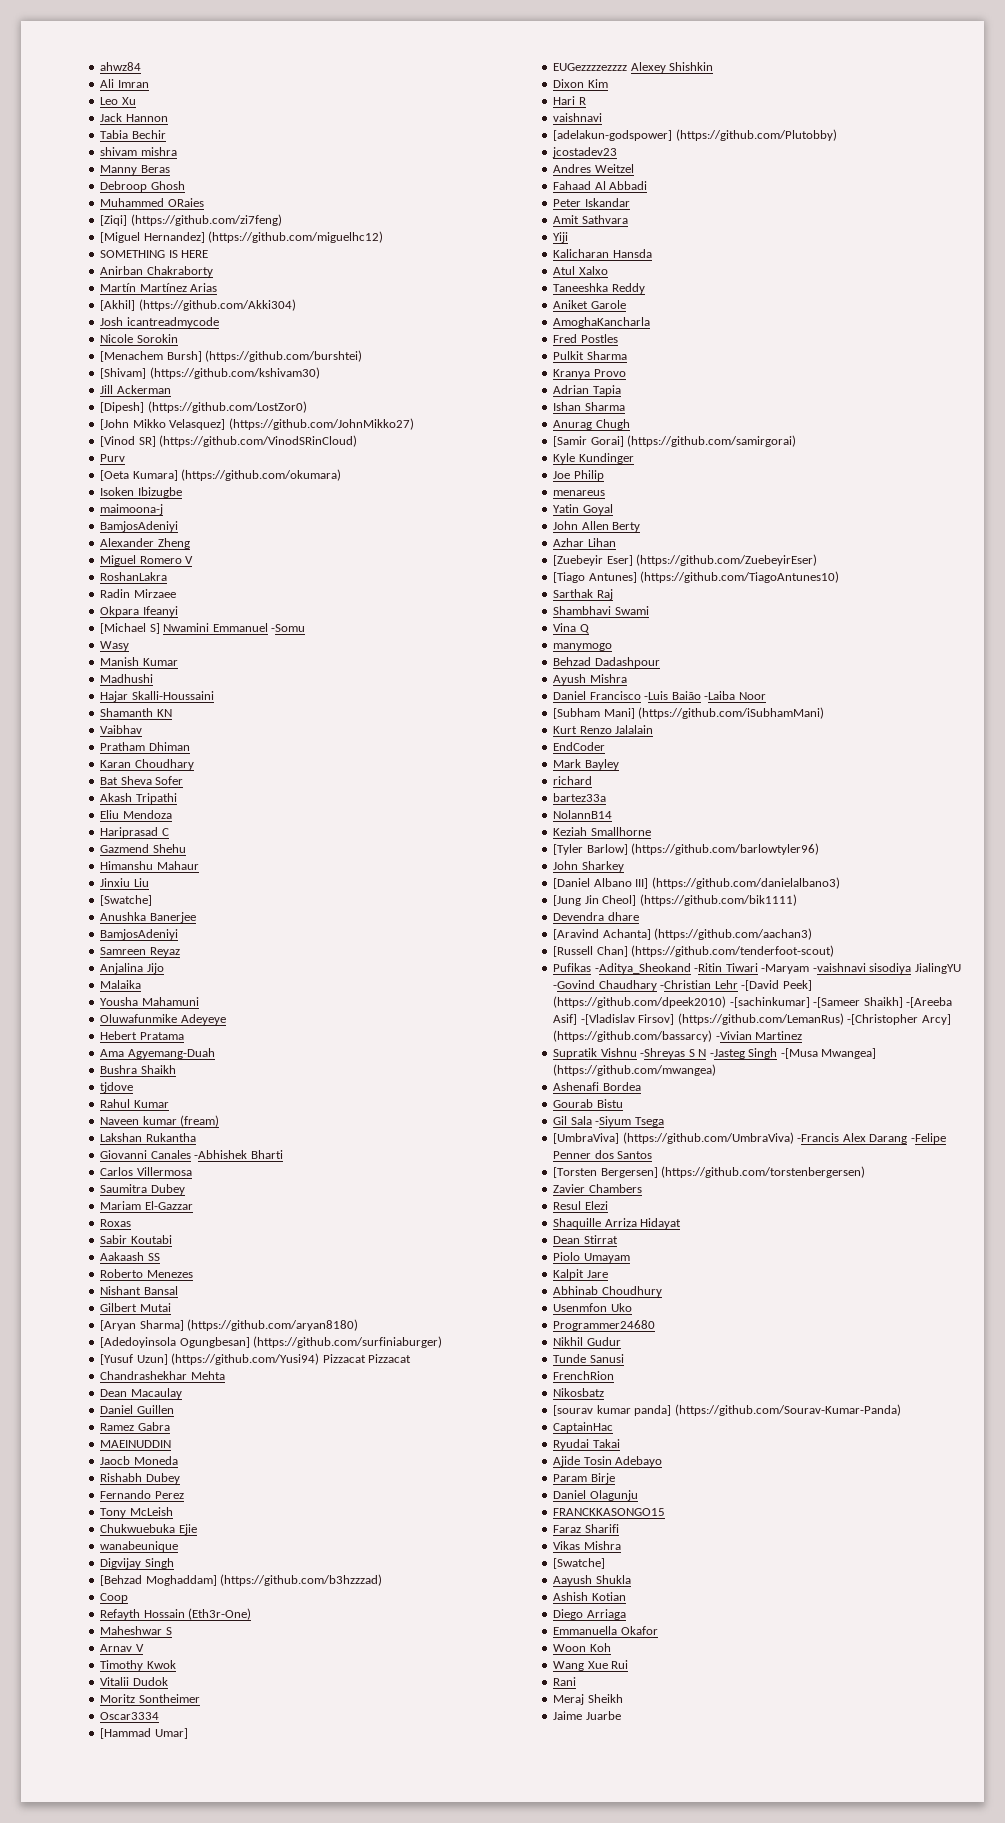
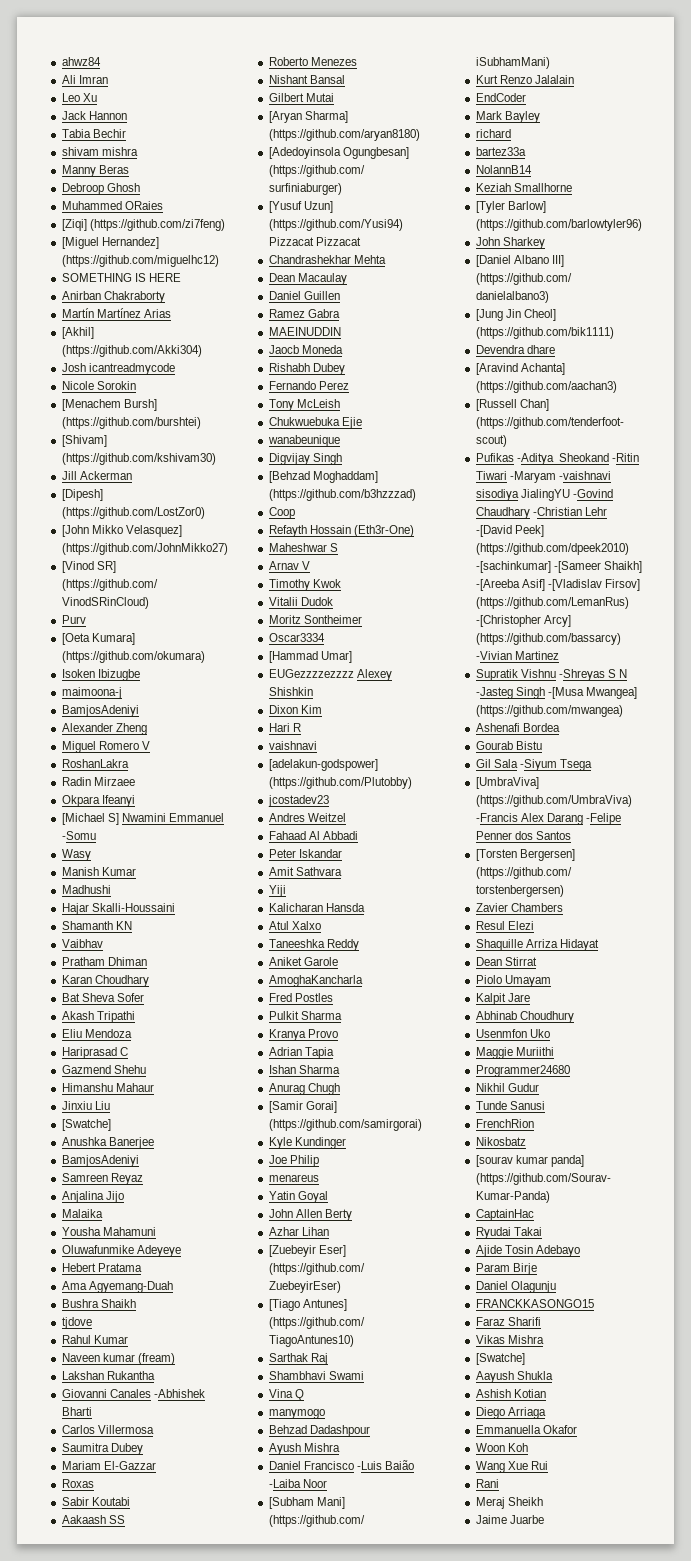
+ Maggie Muriithi

